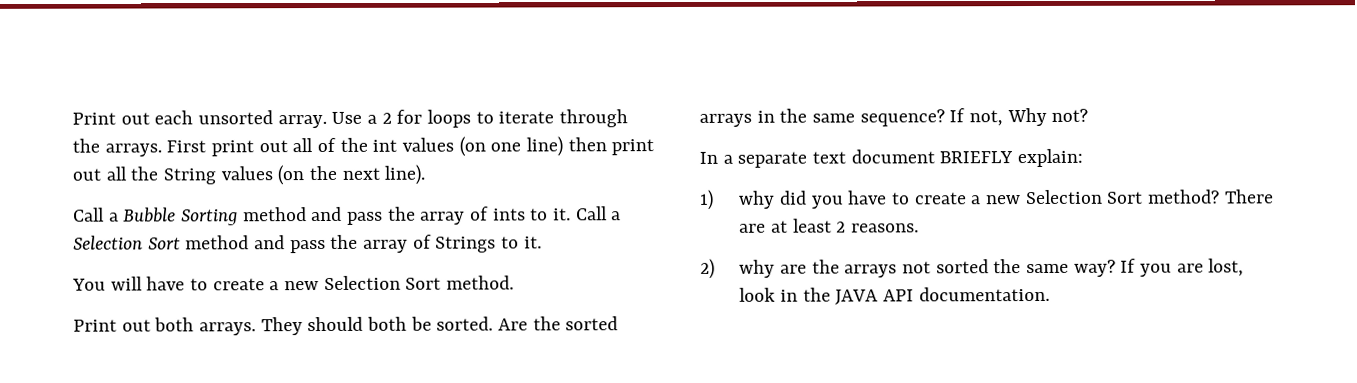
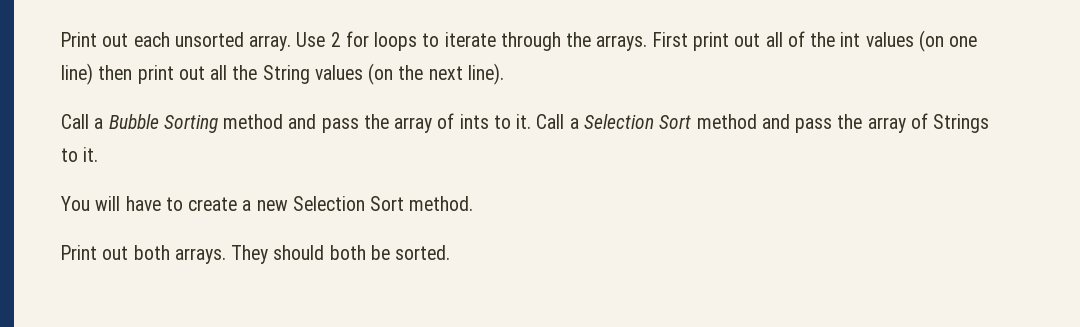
- Use a 2 for loops to iterate through the arrays.
+ Use 2 for loops to iterate through the arrays.
- Are the sorted arrays in the same sequence? If not, Why not?
- In a separate text document BRIEFLY explain:
- 1) why did you have to create a new Selection Sort method? There are at least 2 reasons.
- 2) why are the arrays not sorted the same way? If you are lost, look in the JAVA API documentation.

